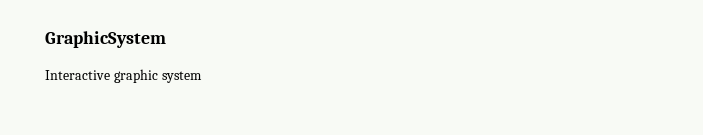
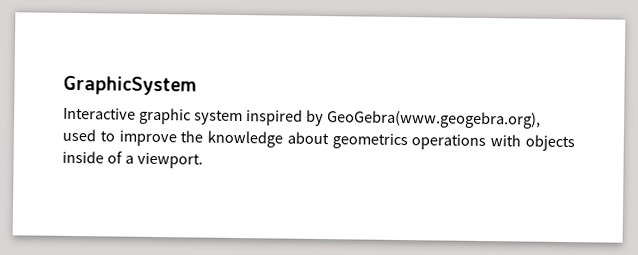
- Interactive graphic system
+ Interactive graphic system inspired by GeoGebra(www.geogebra.org), used to improve the knowledge about geometrics operations with objects inside of a viewport.

